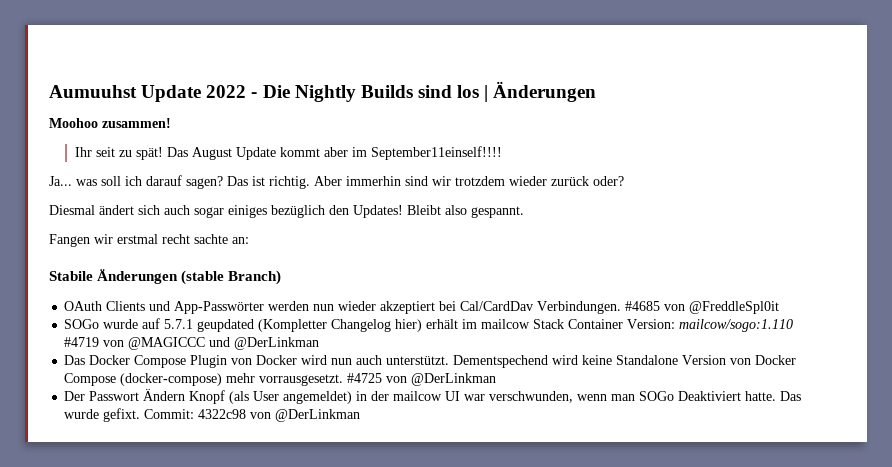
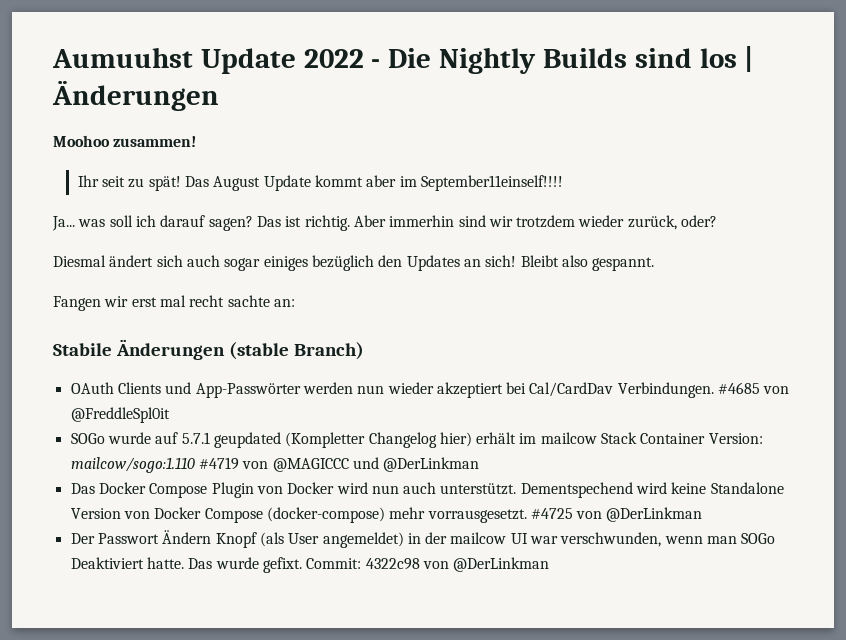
- Aber immerhin sind wir trotzdem wieder zurück oder?
+ Aber immerhin sind wir trotzdem wieder zurück, oder?
- Diesmal ändert sich auch sogar einiges bezüglich den Updates!
+ Diesmal ändert sich auch sogar einiges bezüglich den Updates an sich!
- Fangen wir erstmal recht sachte an:
+ Fangen wir erst mal recht sachte an:

